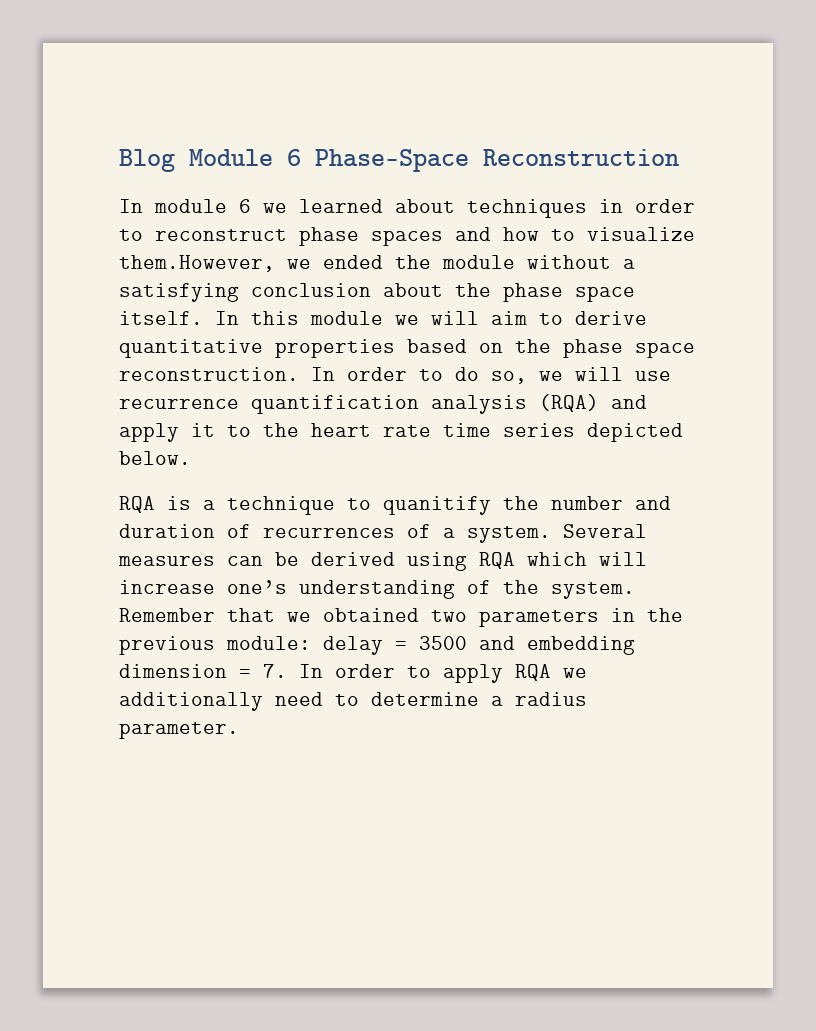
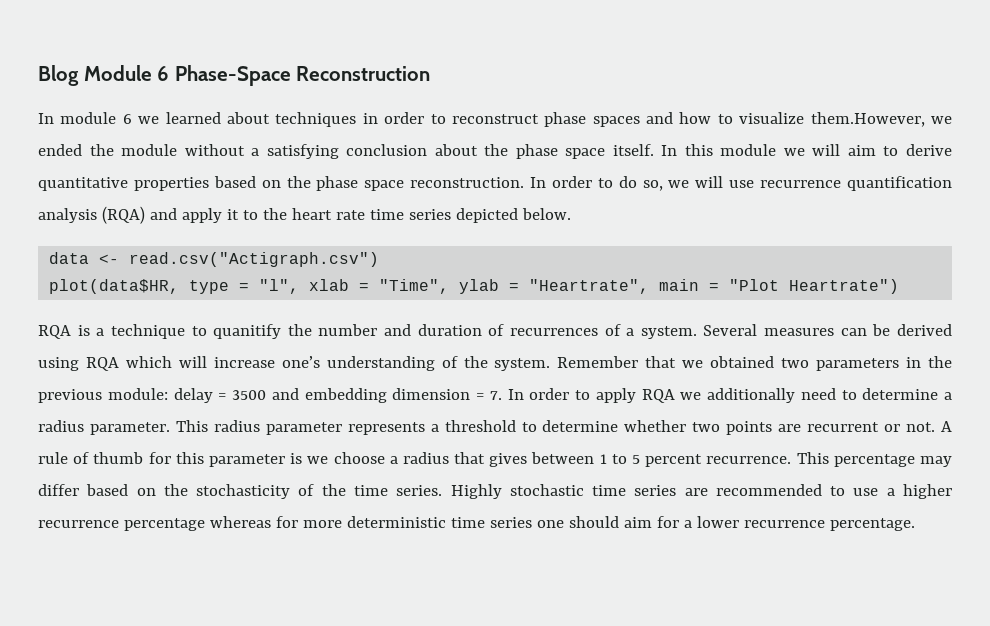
+ data <- read.csv("Actigraph.csv")
+ plot(data$HR, type = "l", xlab = "Time", ylab = "Heartrate", main = "Plot Heartrate")
+ This radius parameter represents a threshold to determine whether two points are recurrent or not. A rule of thumb for this parameter is we choose a radius that gives between 1 to 5 percent recurrence. This percentage may differ based on the stochasticity of the time series. Highly stochastic time series are recommended to use a higher recurrence percentage whereas for more deterministic time series one should aim for a lower recurrence percentage.

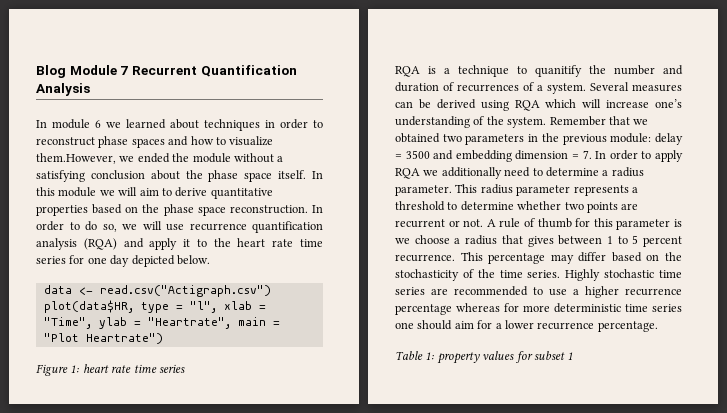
- Blog Module 6 Phase-Space Reconstruction
+ Blog Module 7 Recurrent Quantification Analysis
- In order to do so, we will use recurrence quantification analysis (RQA) and apply it to the heart rate time series depicted below.
+ In order to do so, we will use recurrence quantification analysis (RQA) and apply it to the heart rate time series for one day depicted below.
+ Figure 1: heart rate time series
+ Table 1: property values for subset 1

